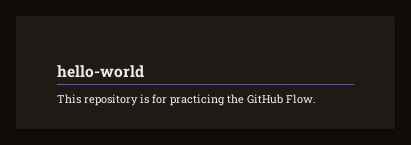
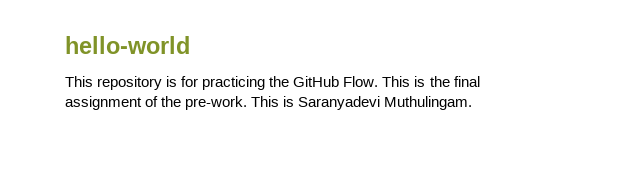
+ This is the final assignment of the pre-work. This is Saranyadevi Muthulingam.

